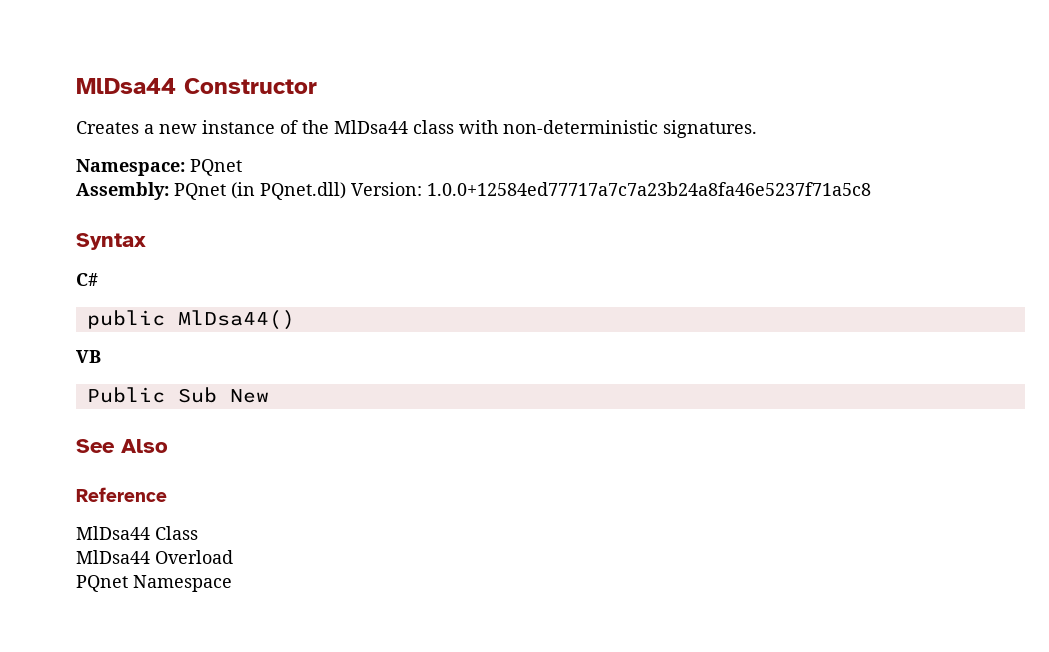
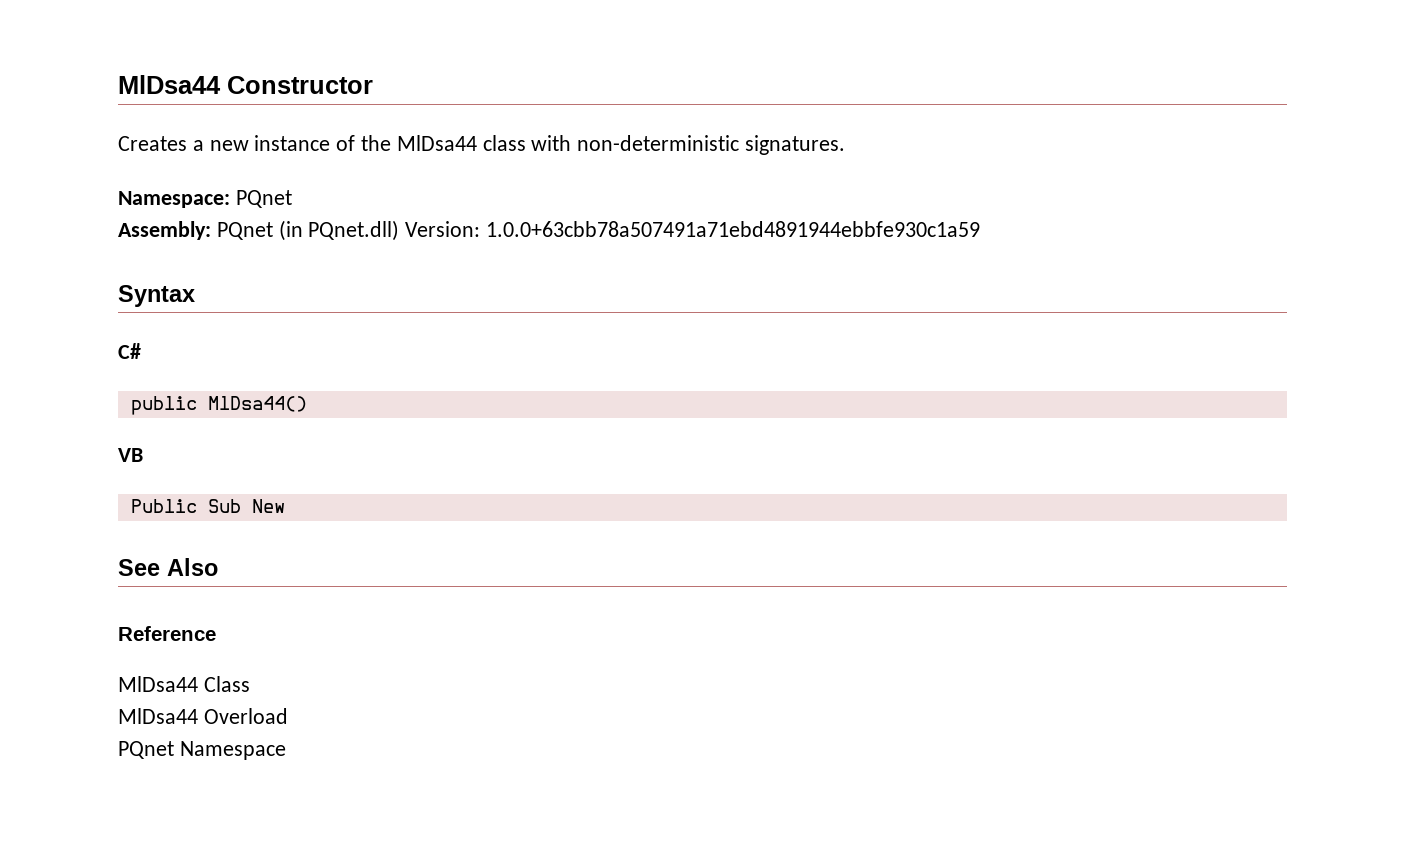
- Assembly: PQnet (in PQnet.dll) Version: 1.0.0+12584ed77717a7c7a23b24a8fa46e5237f71a5c8
+ Assembly: PQnet (in PQnet.dll) Version: 1.0.0+63cbb78a507491a71ebd4891944ebbfe930c1a59

